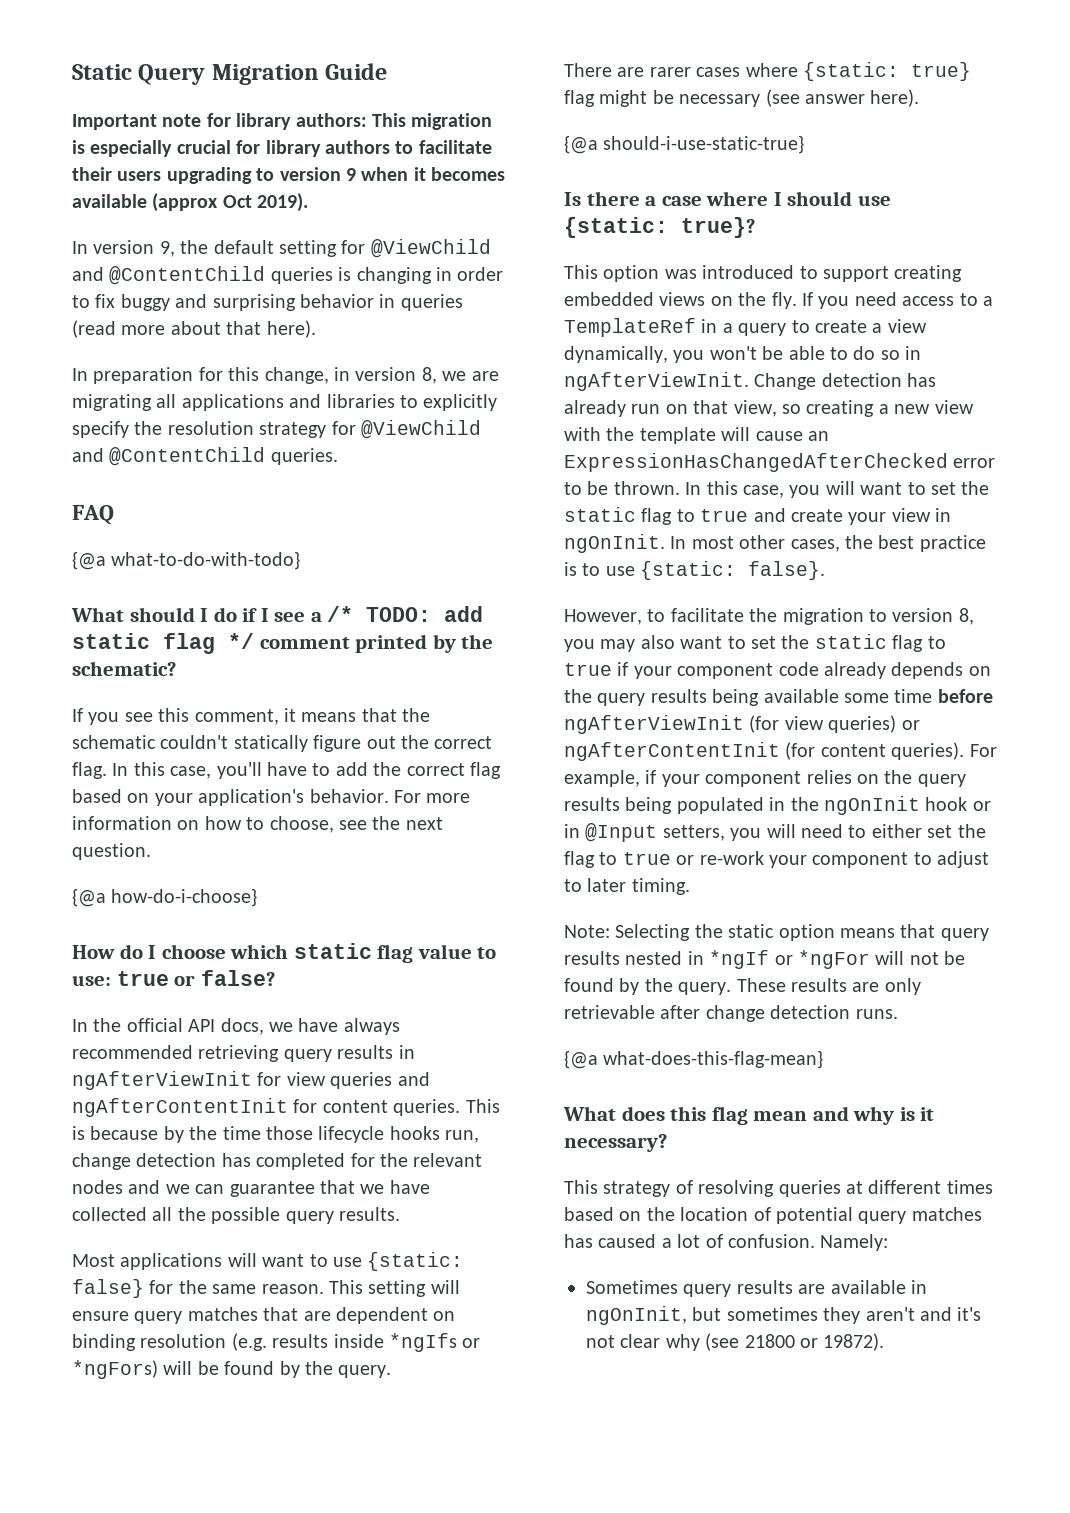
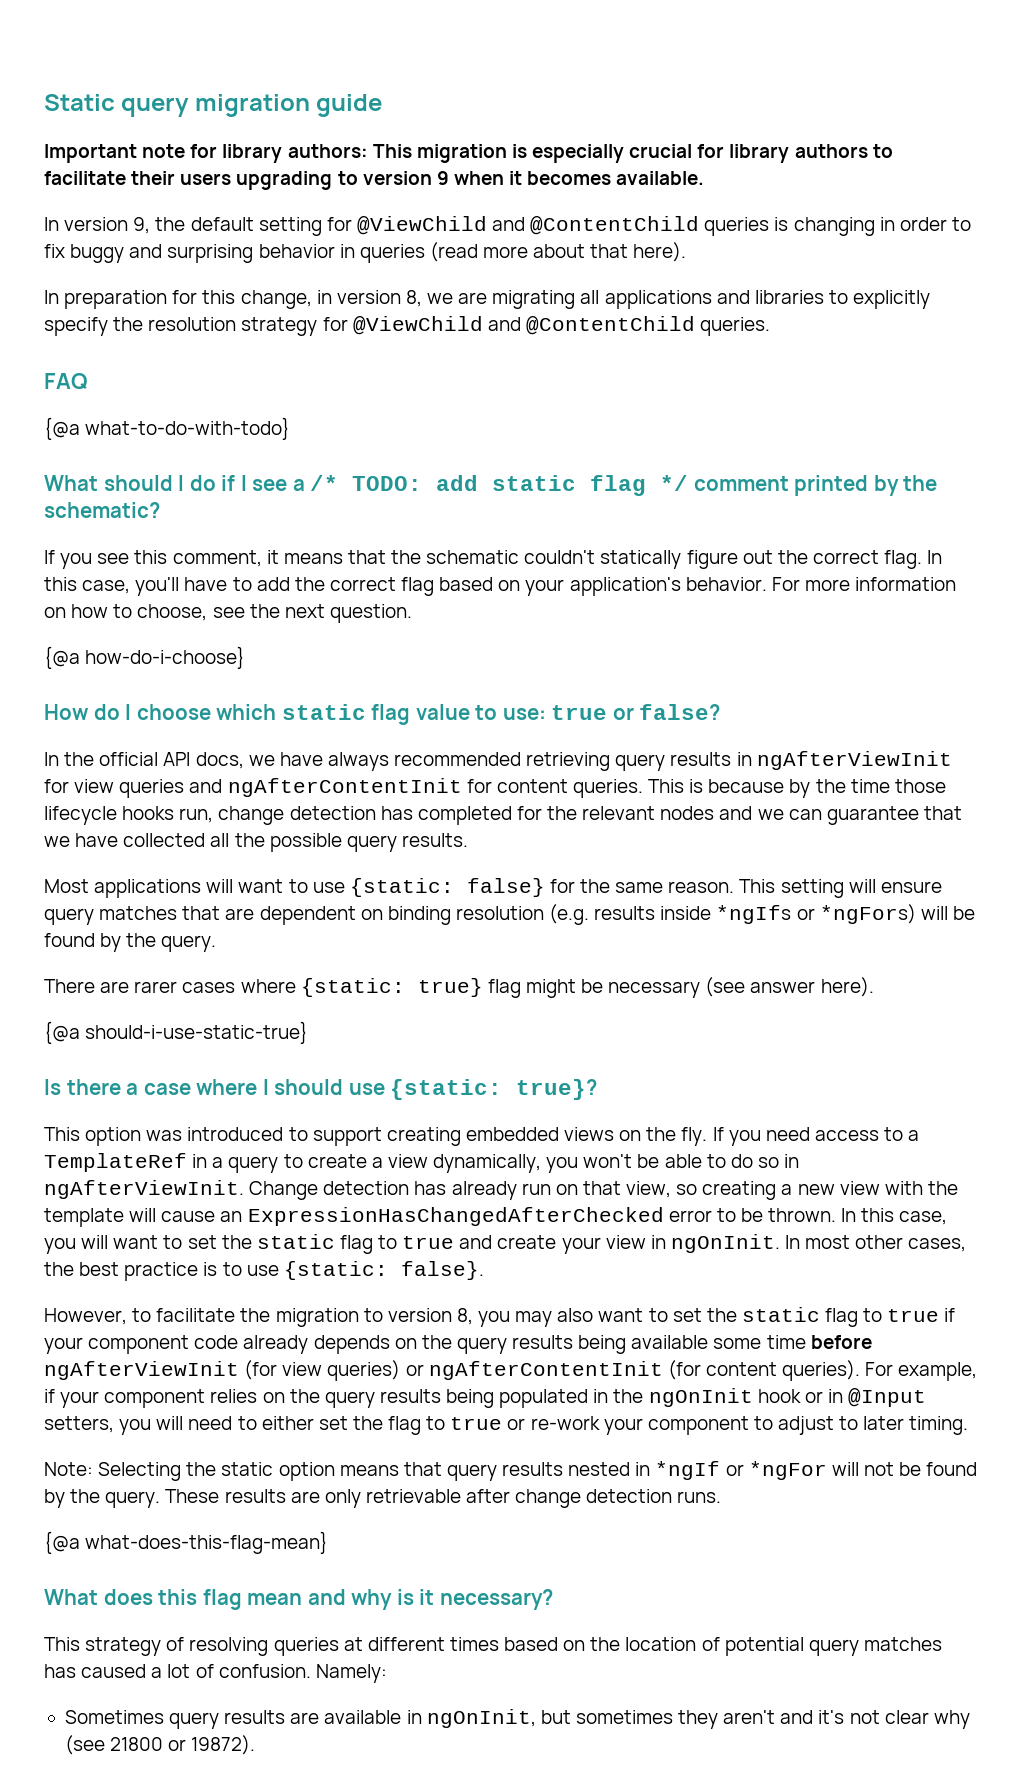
- Static Query Migration Guide
+ Static query migration guide
- Important note for library authors: This migration is especially crucial for library authors to facilitate their users upgrading to version 9 when it becomes available (approx Oct 2019).
+ Important note for library authors: This migration is especially crucial for library authors to facilitate their users upgrading to version 9 when it becomes available.

